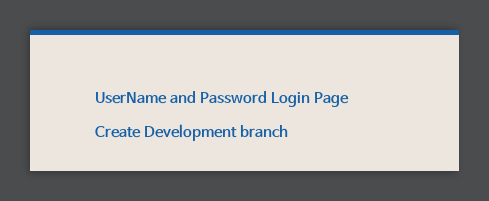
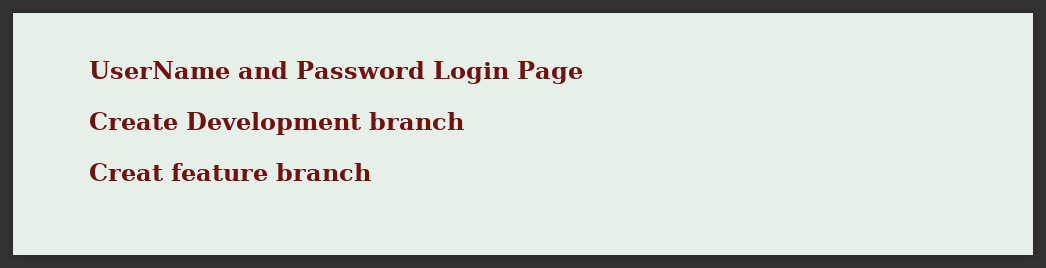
+ Creat feature branch

